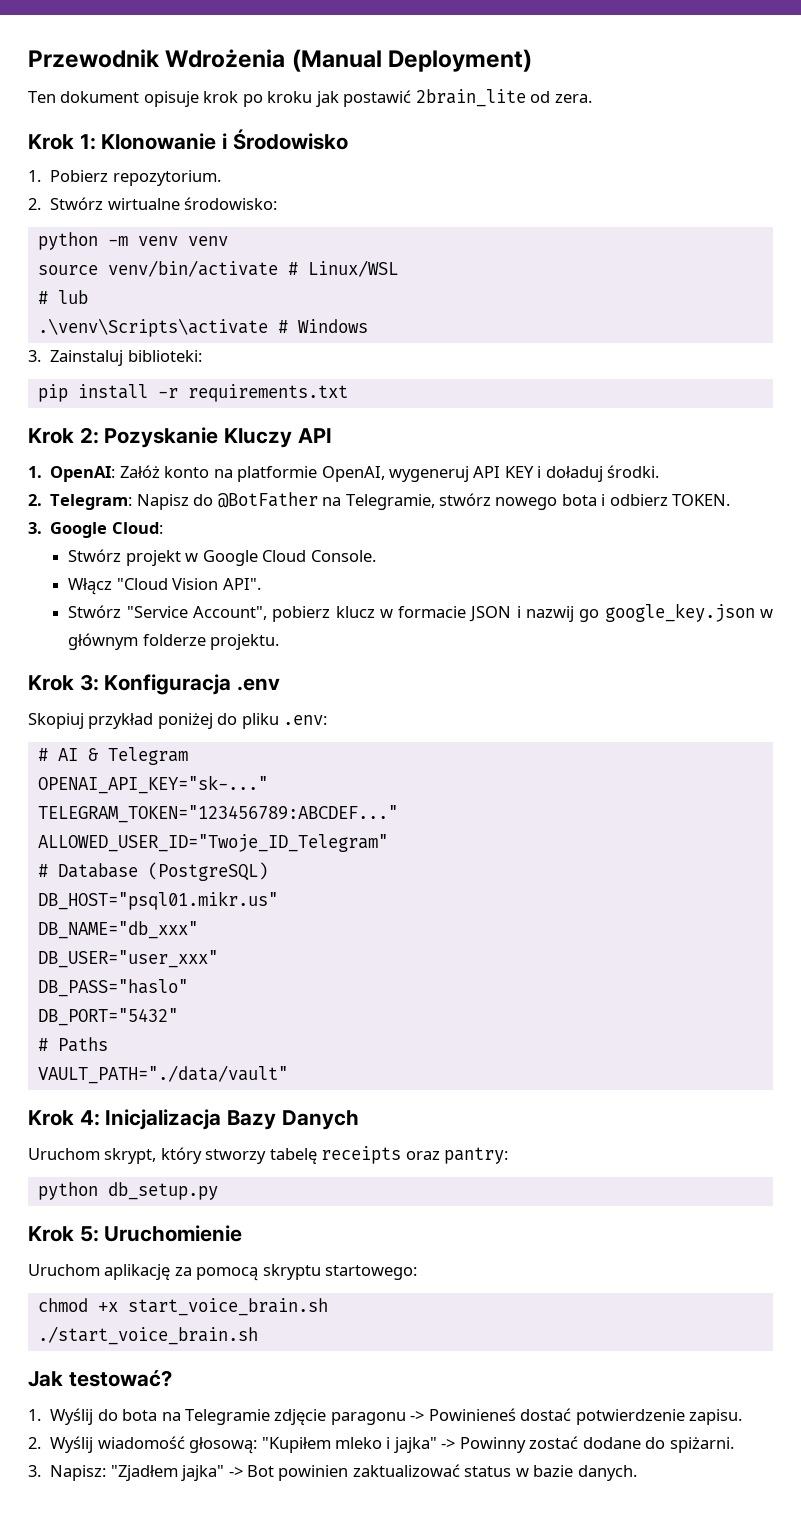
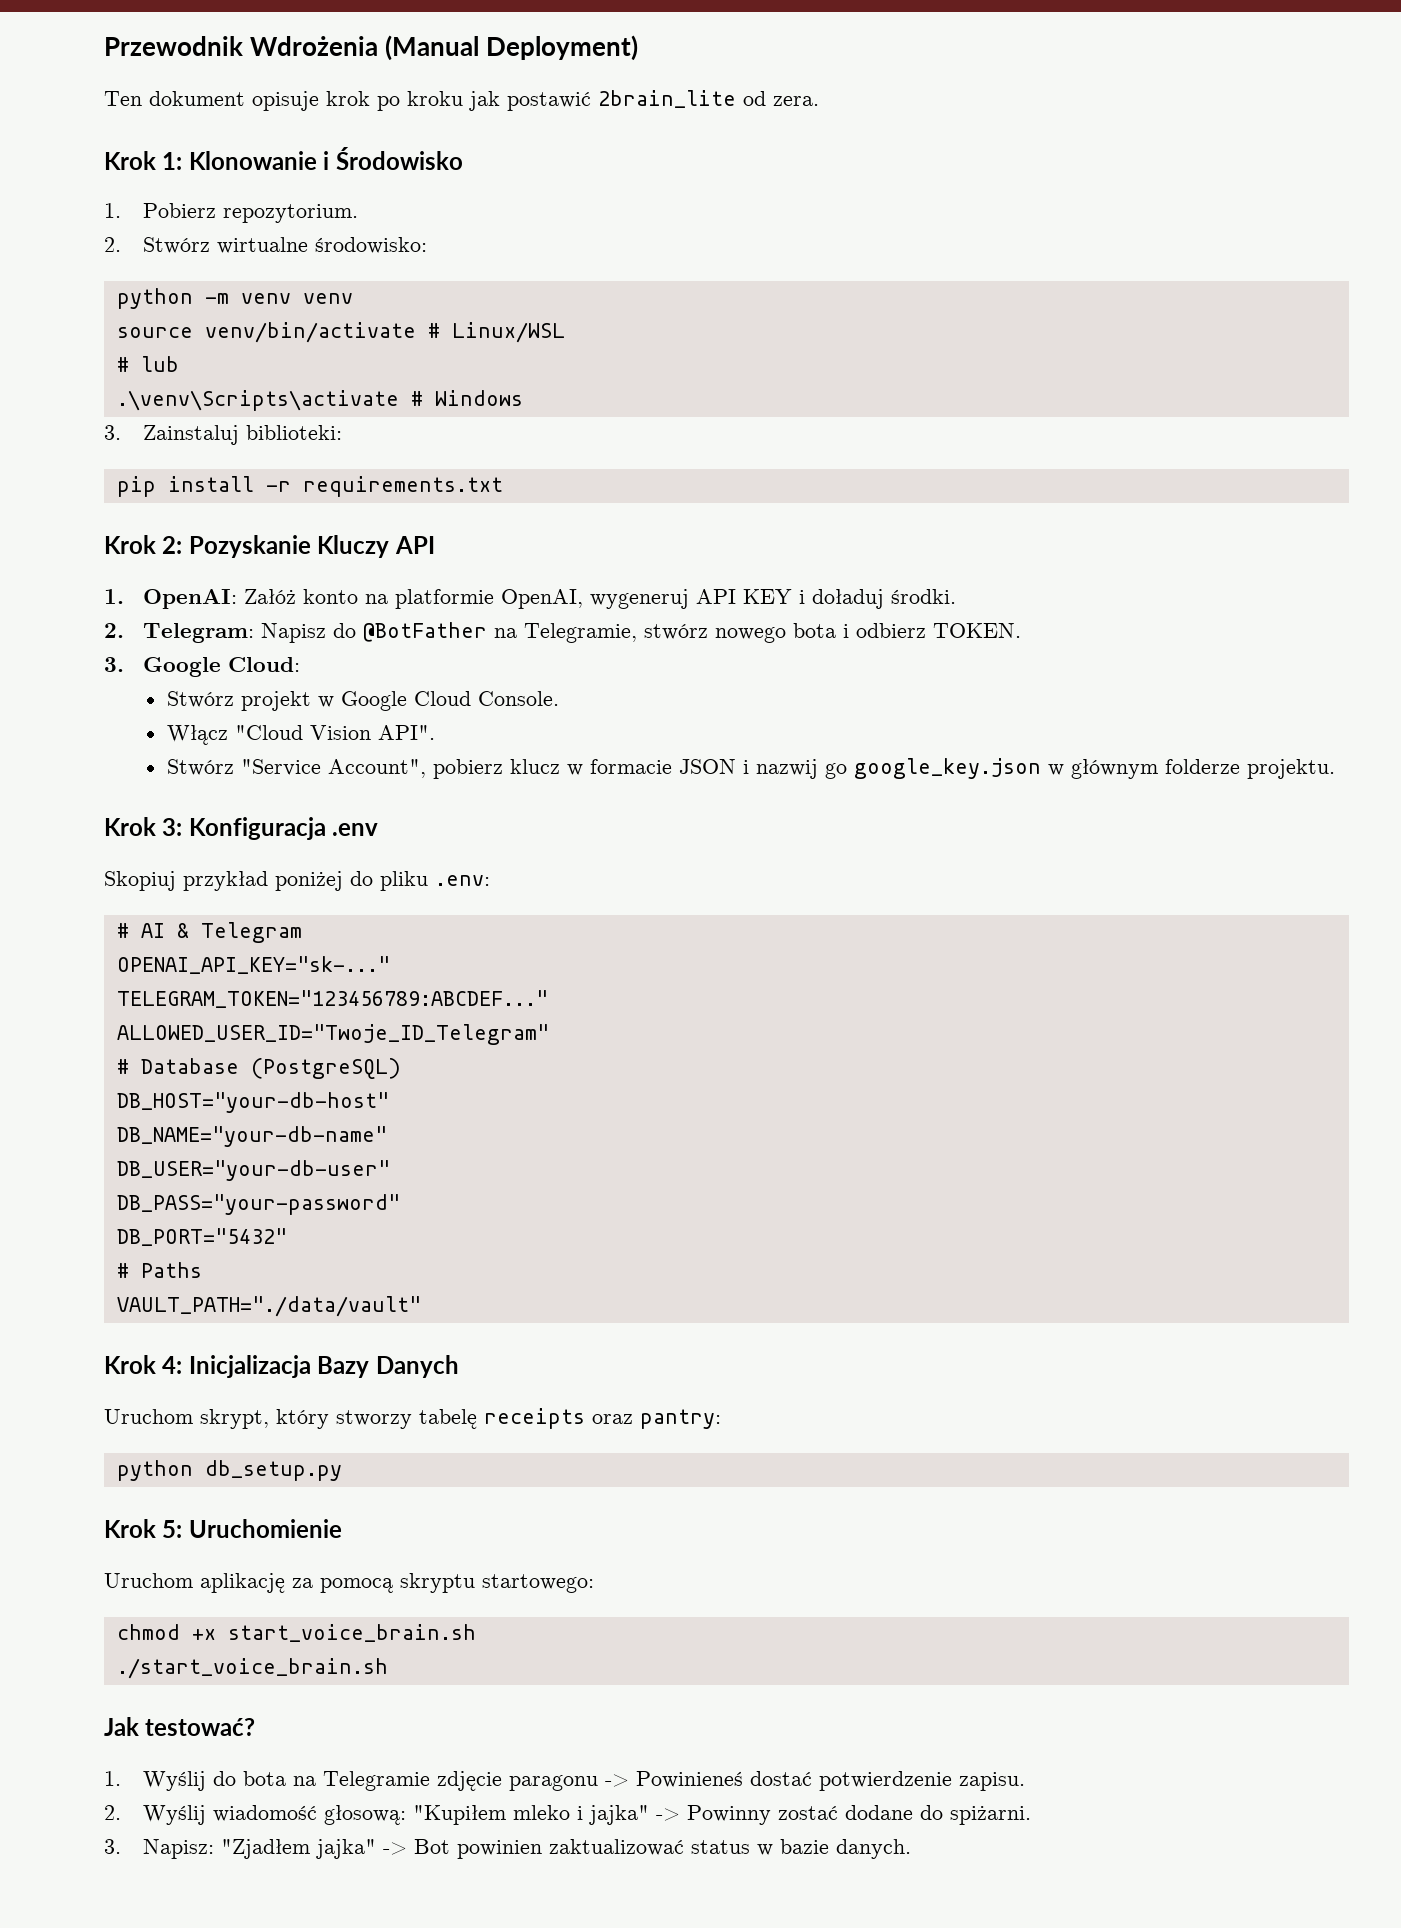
- DB_HOST="psql01.mikr.us"
- DB_NAME="db_xxx"
- DB_USER="user_xxx"
- DB_PASS="haslo"
+ DB_HOST="your-db-host"
+ DB_NAME="your-db-name"
+ DB_USER="your-db-user"
+ DB_PASS="your-password"

